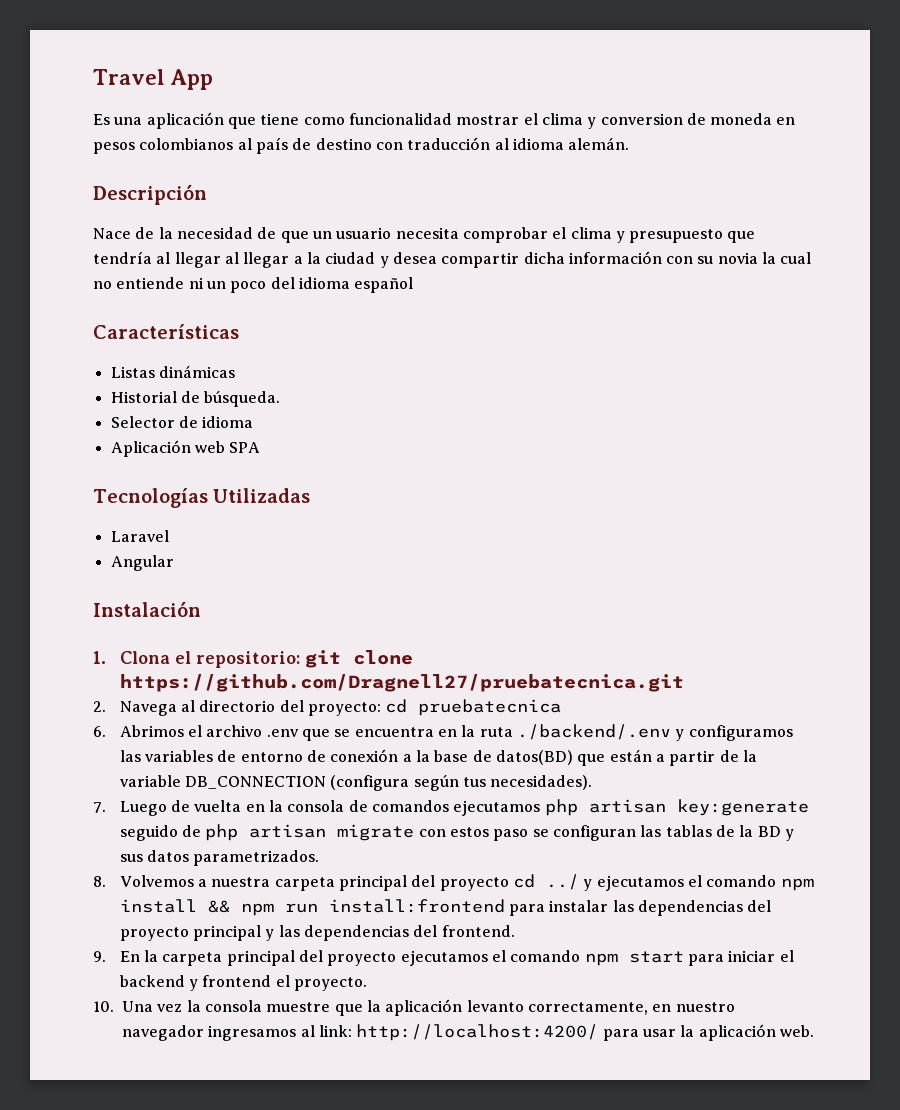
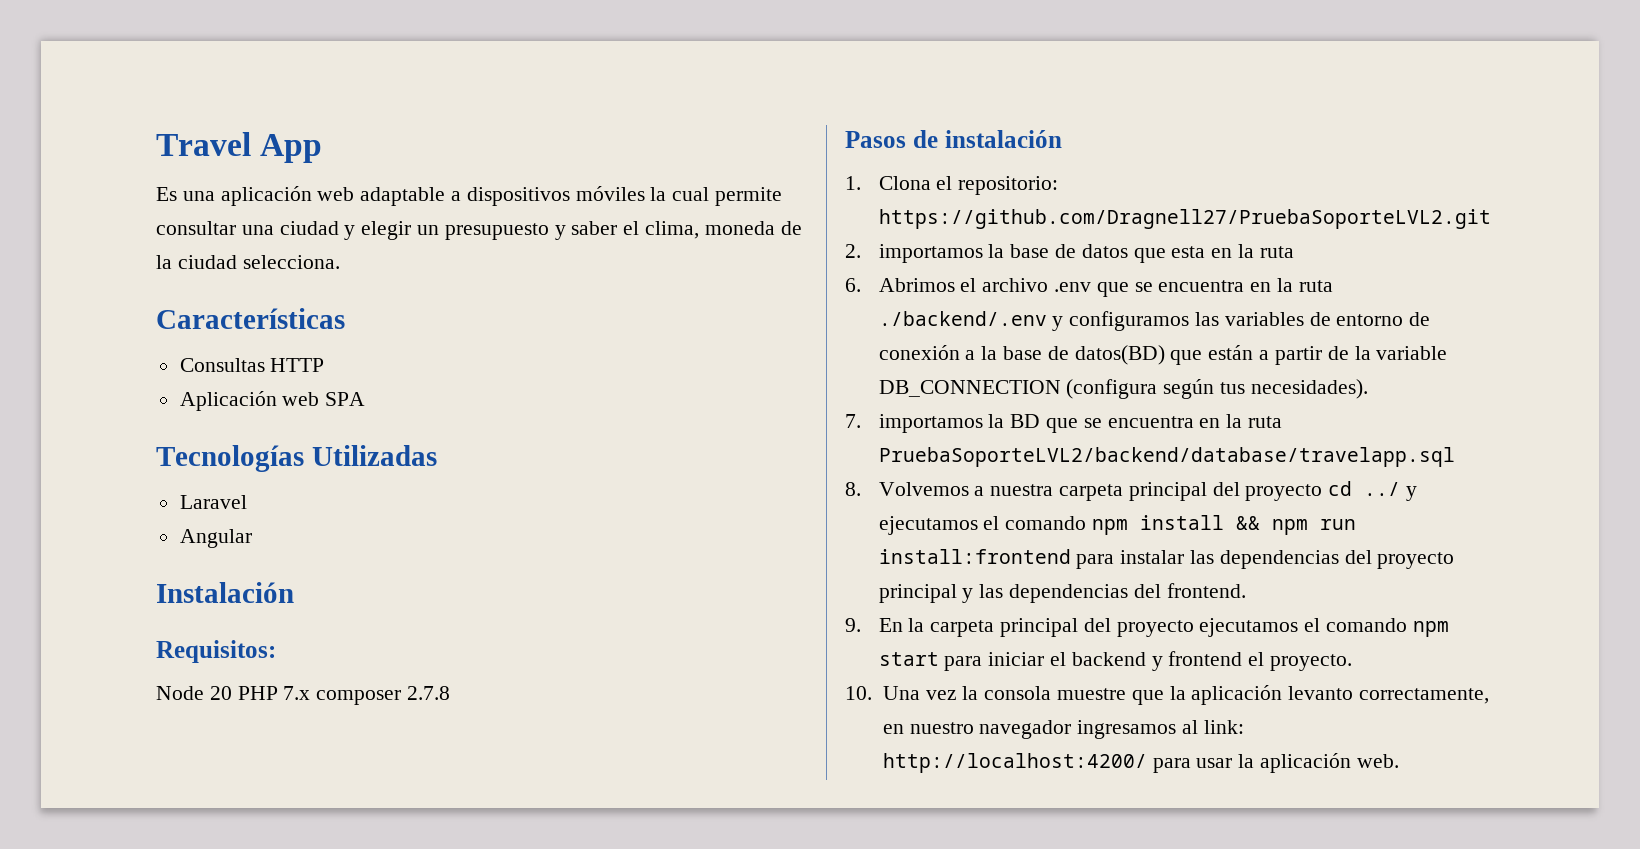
- Es una aplicación que tiene como funcionalidad mostrar el clima y conversion de moneda en pesos colombianos al país de destino con traducción al idioma alemán.
- Descripción
- Nace de la necesidad de que un usuario necesita comprobar el clima y presupuesto que tendría al llegar al llegar a la ciudad y desea compartir dicha información con su novia la cual no entiende ni un poco del idioma español
+ Es una aplicación web adaptable a dispositivos móviles la cual permite consultar una ciudad y elegir un presupuesto y saber el clima, moneda de la ciudad selecciona.
  Características
- Listas dinámicas
- Historial de búsqueda.
- Selector de idioma
+ Consultas HTTP
- 1. Clona el repositorio: git clone https://github.com/Dragnell27/pruebatecnica.git
- 2. Navega al directorio del proyecto: cd pruebatecnica
+ Requisitos:
+ Node 20 PHP 7.x composer 2.7.8
+ Pasos de instalación
+ 1. Clona el repositorio: https://github.com/Dragnell27/PruebaSoporteLVL2.git
+ 2. importamos la base de datos que esta en la ruta
- 7. Luego de vuelta en la consola de comandos ejecutamos php artisan key:generate seguido de php artisan migrate con estos paso se configuran las tablas de la BD y sus datos parametrizados.
+ 7. importamos la BD que se encuentra en la ruta PruebaSoporteLVL2/backend/database/travelapp.sql

